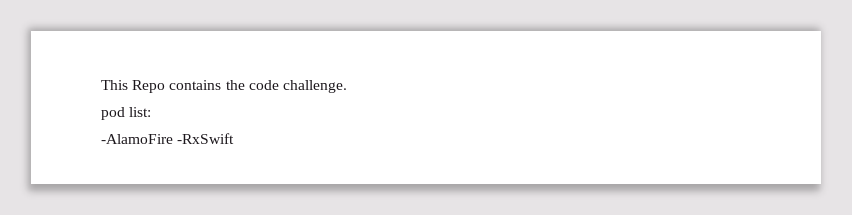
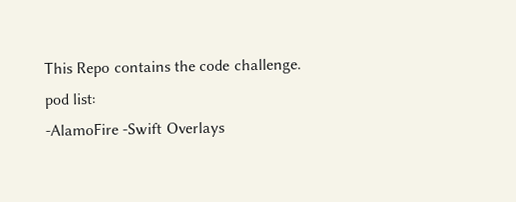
- -AlamoFire -RxSwift
+ -AlamoFire -Swift Overlays

